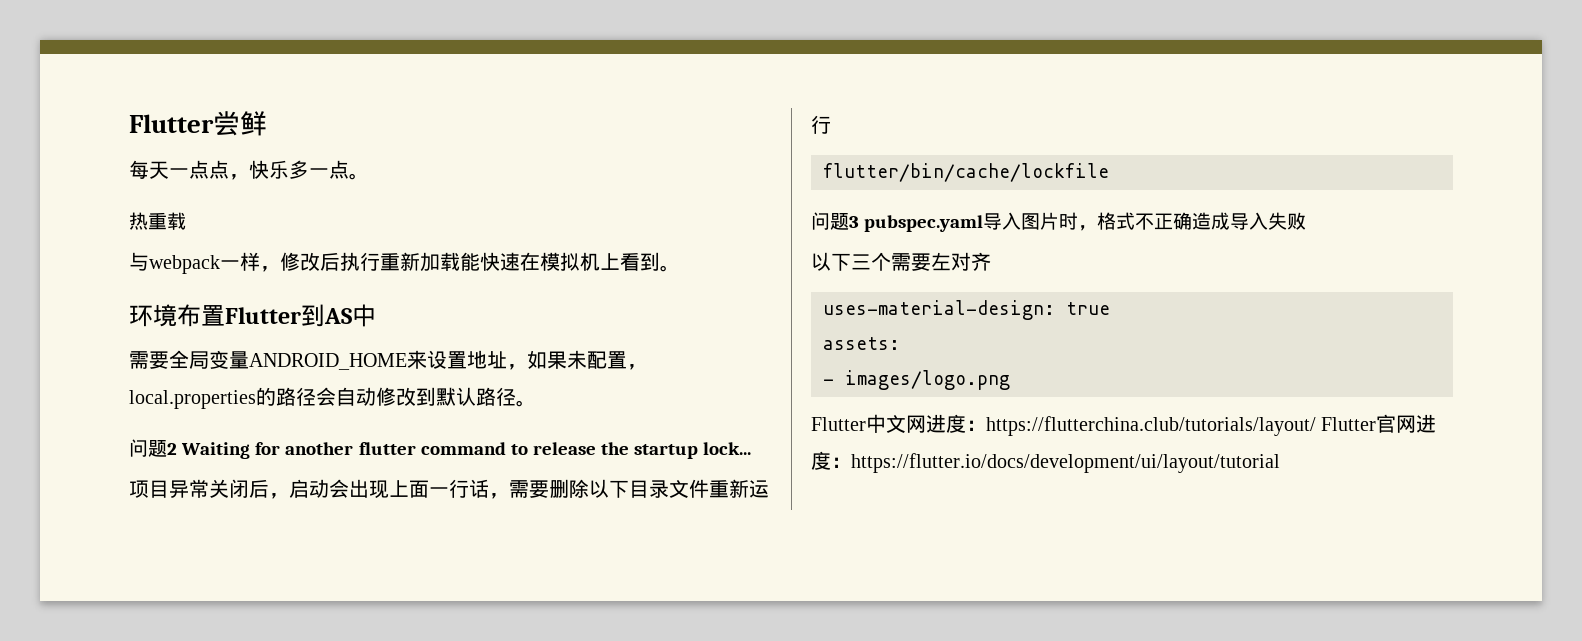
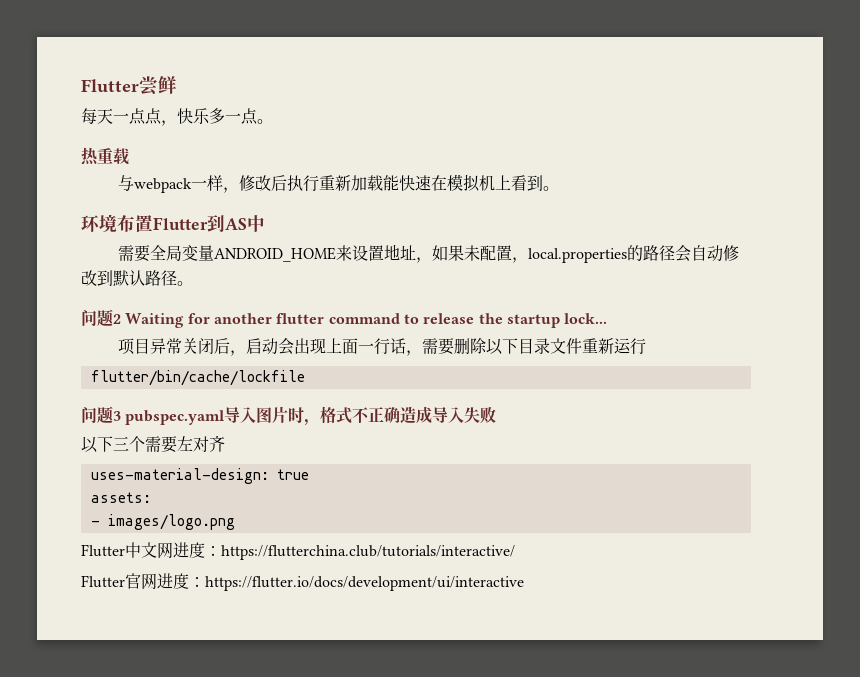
- Flutter中文网进度：https://flutterchina.club/tutorials/layout/ Flutter官网进度：https://flutter.io/docs/development/ui/layout/tutorial
+ Flutter中文网进度：https://flutterchina.club/tutorials/interactive/
+ Flutter官网进度：https://flutter.io/docs/development/ui/interactive

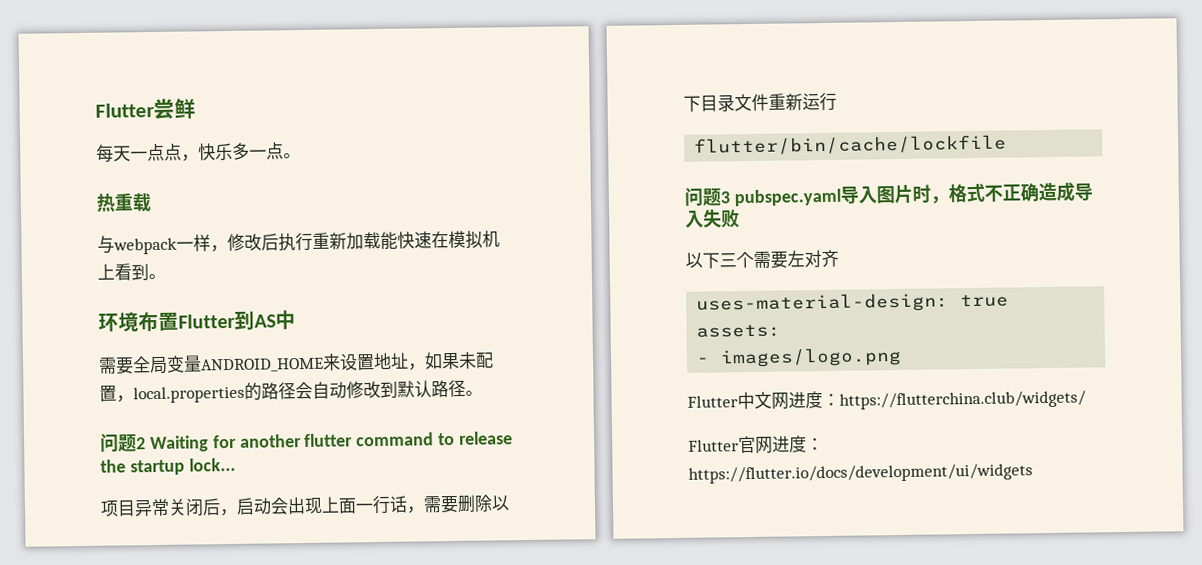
- Flutter中文网进度：https://flutterchina.club/tutorials/interactive/
+ Flutter中文网进度：https://flutterchina.club/widgets/
- Flutter官网进度：https://flutter.io/docs/development/ui/interactive
+ Flutter官网进度：https://flutter.io/docs/development/ui/widgets

